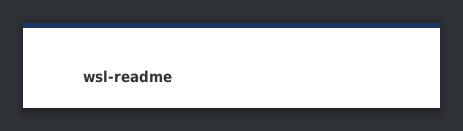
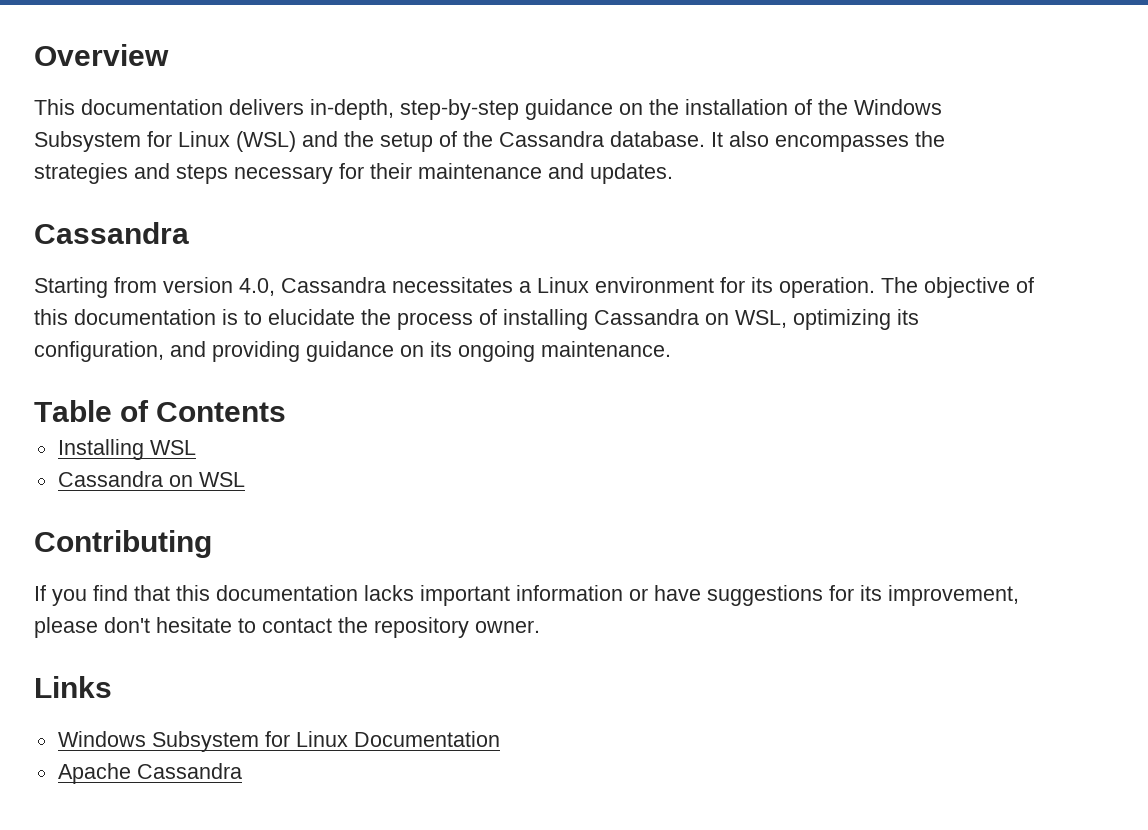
- wsl-readme
+ Overview
+ This documentation delivers in-depth, step-by-step guidance on the installation of the Windows Subsystem for Linux (WSL) and the setup of the Cassandra database. It also encompasses the strategies and steps necessary for their maintenance and updates.
+ Cassandra
+ Starting from version 4.0, Cassandra necessitates a Linux environment for its operation. The objective of this documentation is to elucidate the process of installing Cassandra on WSL, optimizing its configuration, and providing guidance on its ongoing maintenance.
+ Table of Contents
+ Installing WSL
+ Cassandra on WSL
+ Contributing
+ If you find that this documentation lacks important information or have suggestions for its improvement, please don't hesitate to contact the repository owner.
+ Links
+ Windows Subsystem for Linux Documentation
+ Apache Cassandra

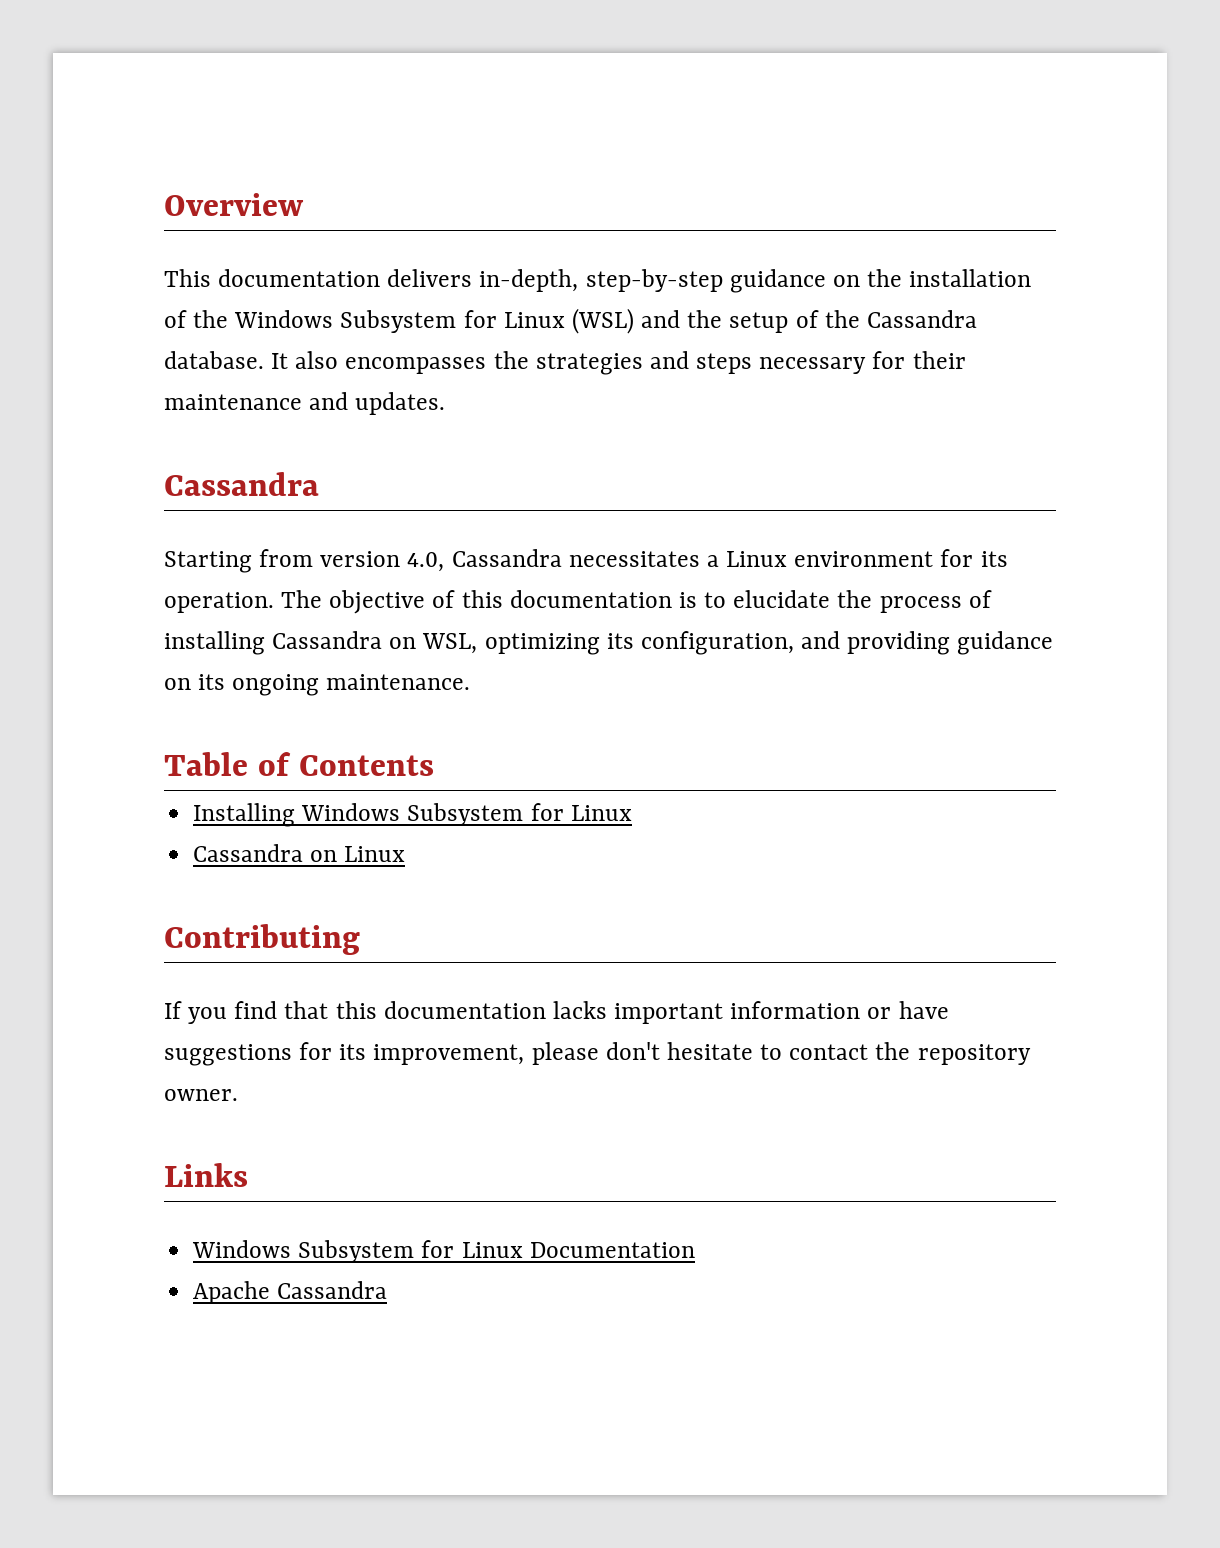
- Installing WSL
- Cassandra on WSL
+ Installing Windows Subsystem for Linux
+ Cassandra on Linux

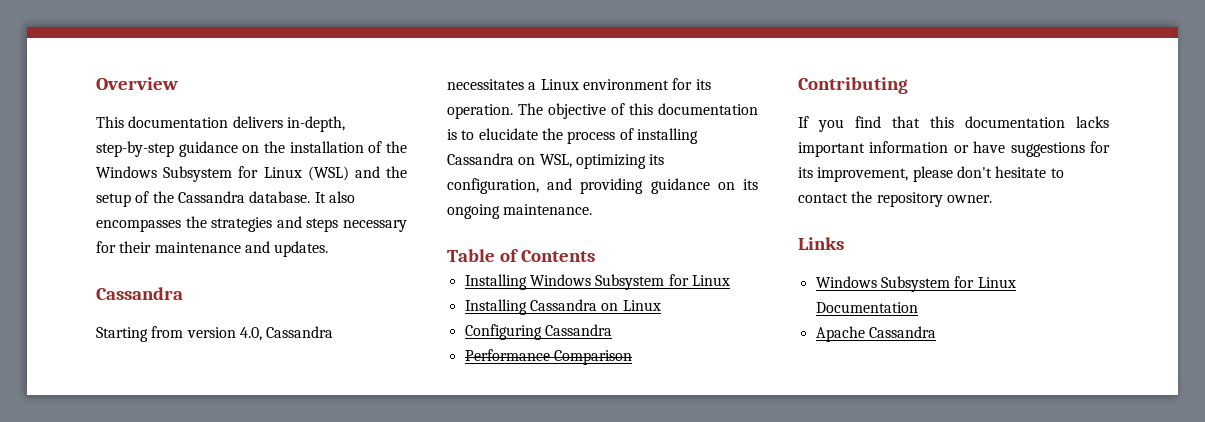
- Cassandra on Linux
+ Installing Cassandra on Linux
+ Configuring Cassandra
+ Performance Comparison

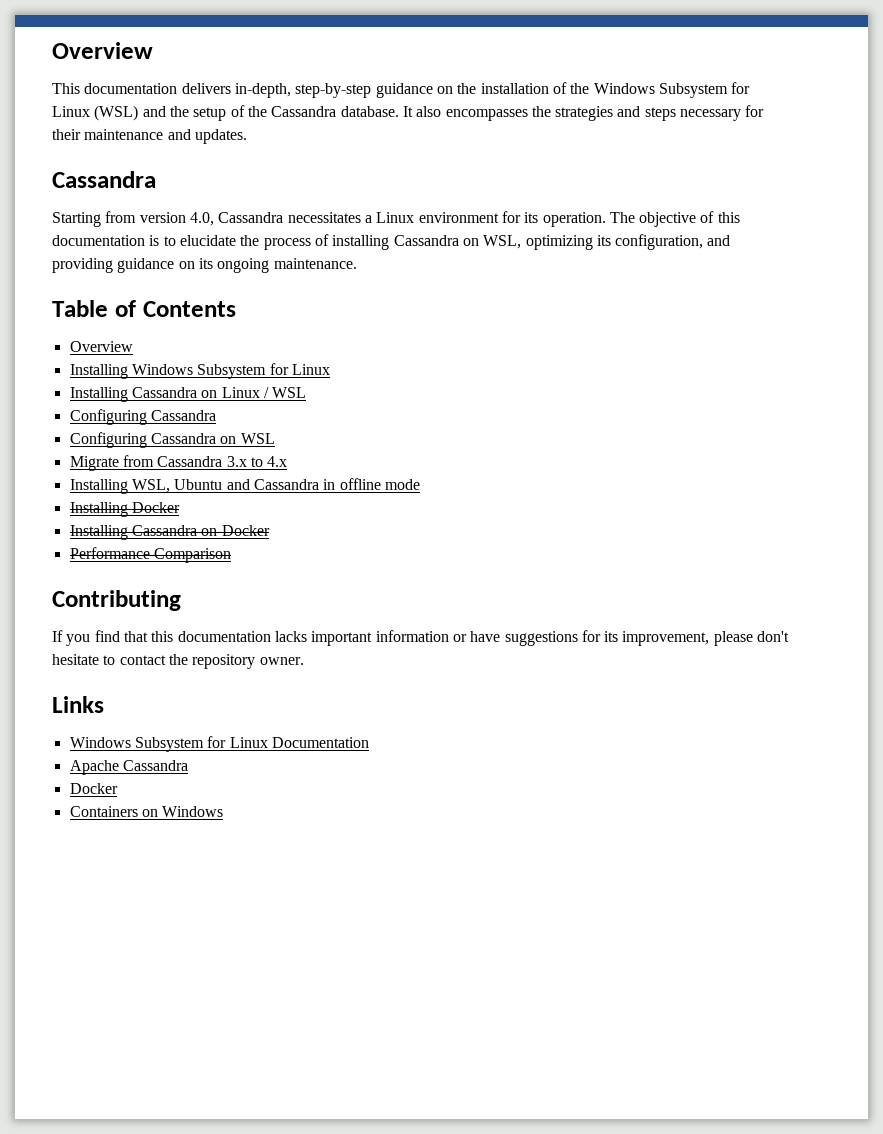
  Table of Contents
+ Overview
- Installing Cassandra on Linux
+ Installing Cassandra on Linux / WSL
  Configuring Cassandra
+ Configuring Cassandra on WSL
+ Migrate from Cassandra 3.x to 4.x
+ Installing WSL, Ubuntu and Cassandra in offline mode
+ Installing Docker
+ Installing Cassandra on Docker
  Apache Cassandra
+ Docker
+ Containers on Windows

